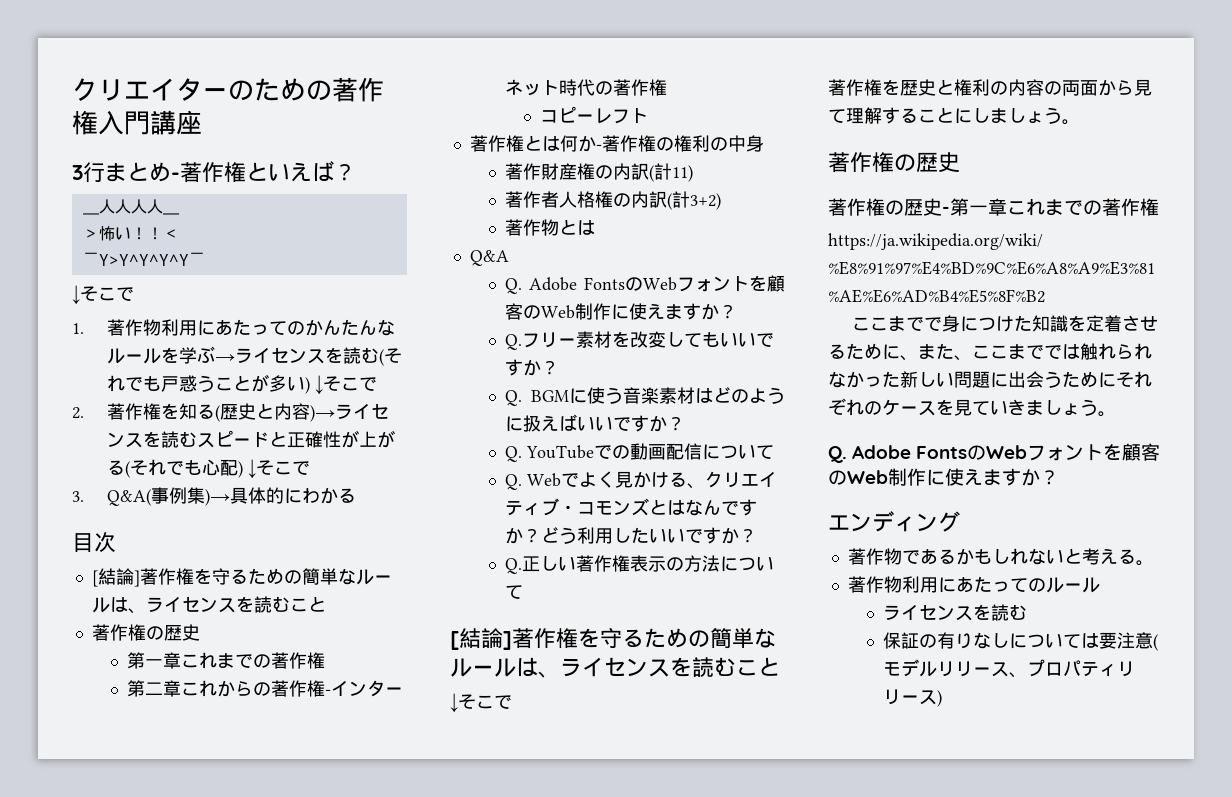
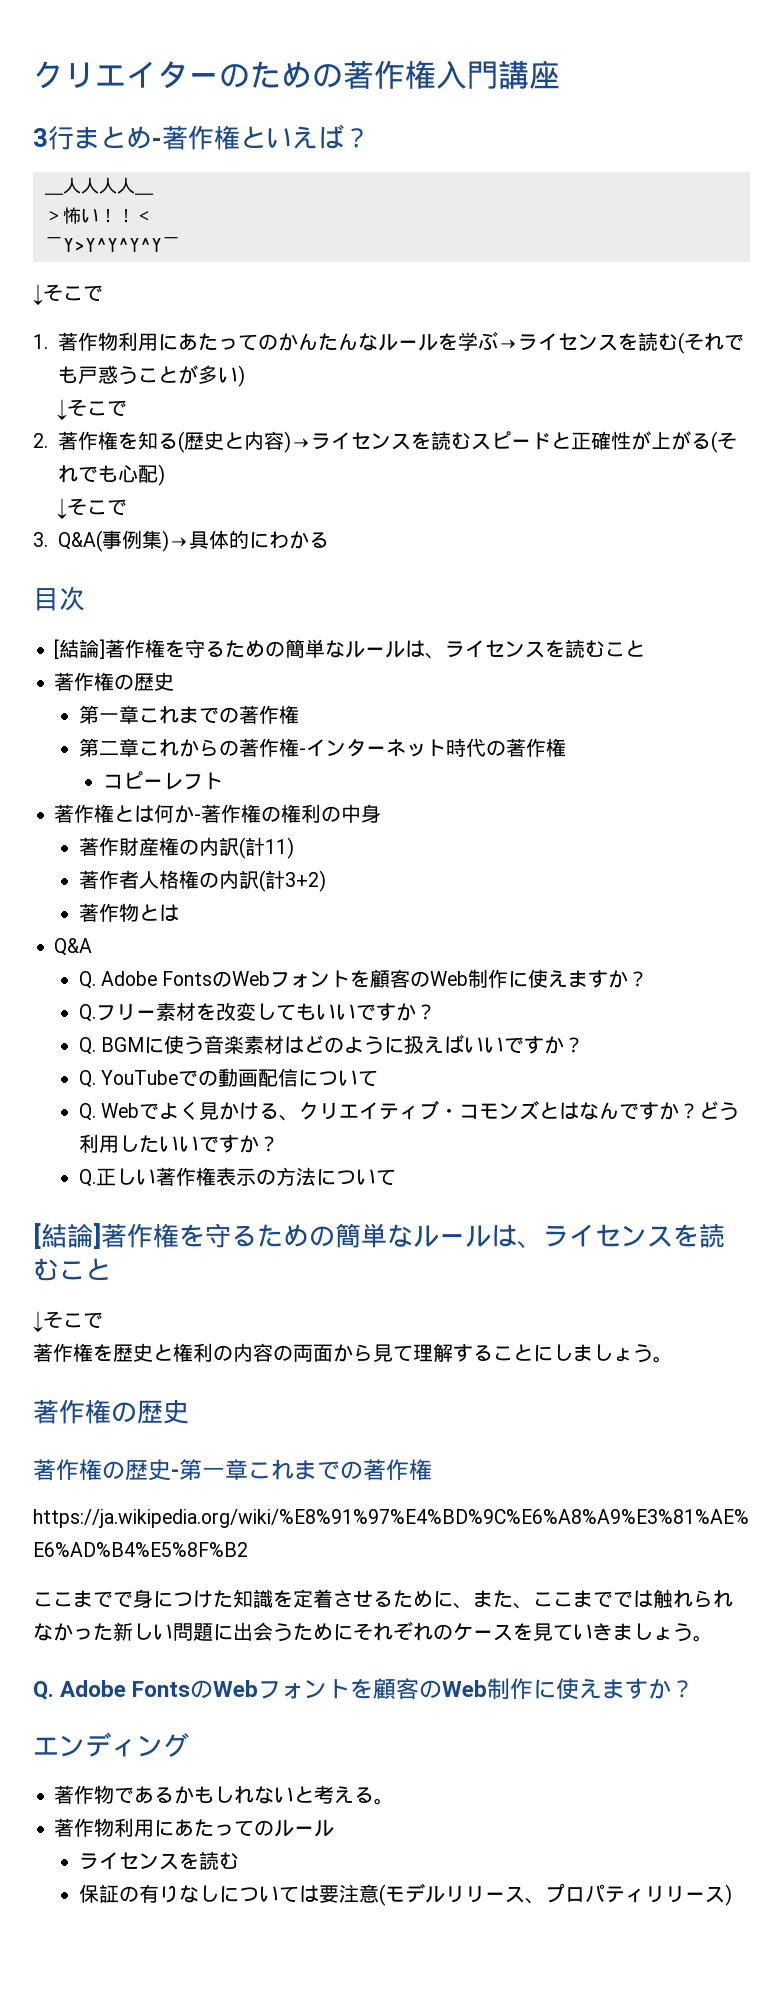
- 1.著作物利用にあたってのかんたんなルールを学ぶ→ライセンスを読む(それでも戸惑うことが多い) ↓そこで
+ 1.著作物利用にあたってのかんたんなルールを学ぶ→ライセンスを読む(それでも戸惑うことが多い)
+ ↓そこで
- 2.著作権を知る(歴史と内容)→ライセンスを読むスピードと正確性が上がる(それでも心配) ↓そこで
+ 2.著作権を知る(歴史と内容)→ライセンスを読むスピードと正確性が上がる(それでも心配)
+ ↓そこで

